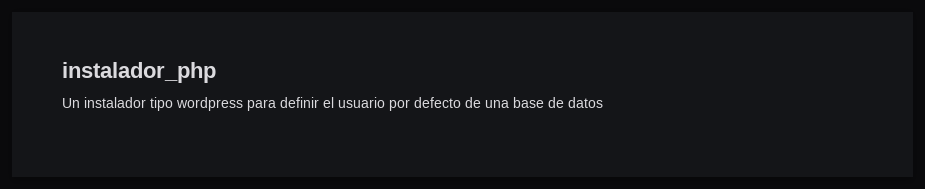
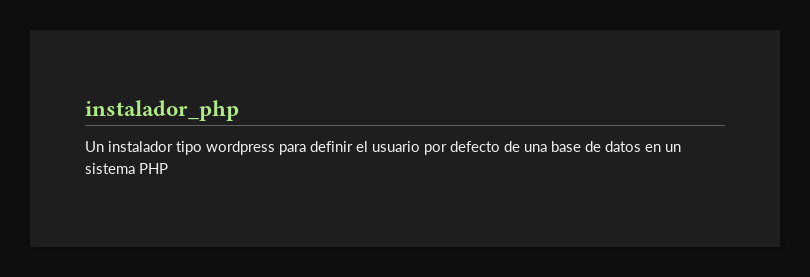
- Un instalador tipo wordpress para definir el usuario por defecto de una base de datos
+ Un instalador tipo wordpress para definir el usuario por defecto de una base de datos en un sistema PHP

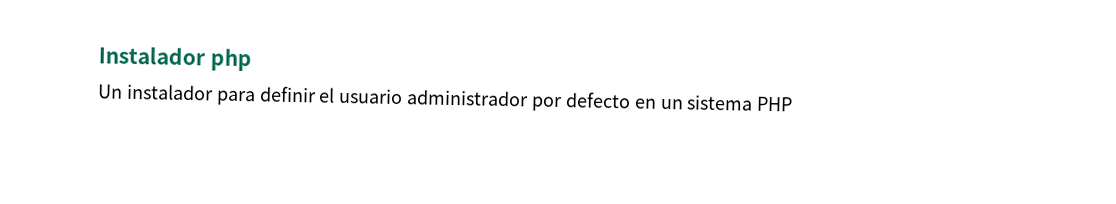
- instalador_php
+ Instalador php
- Un instalador tipo wordpress para definir el usuario por defecto de una base de datos en un sistema PHP
+ Un instalador para definir el usuario administrador por defecto en un sistema PHP

